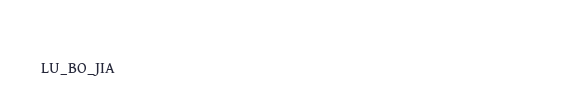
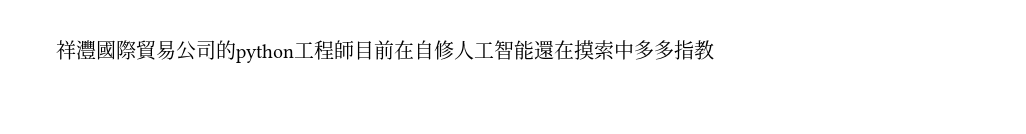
- LU_BO_JIA
+ 祥灃國際貿易公司的python工程師目前在自修人工智能還在摸索中多多指教

